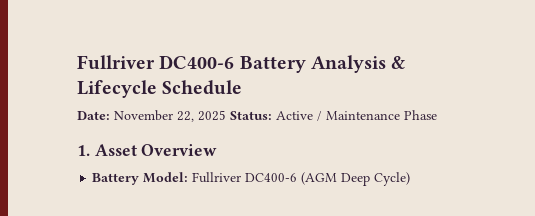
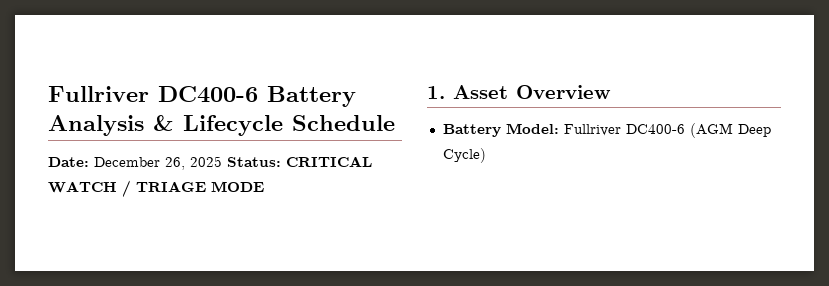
- Date: November 22, 2025 Status: Active / Maintenance Phase
+ Date: December 26, 2025 Status: CRITICAL WATCH / TRIAGE MODE

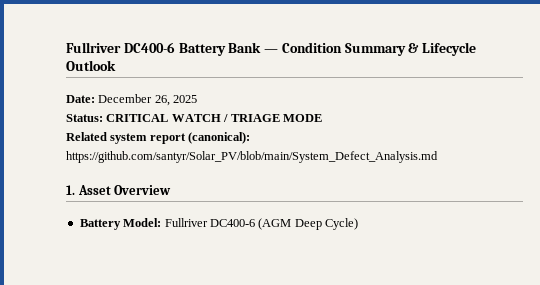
- Fullriver DC400-6 Battery Analysis & Lifecycle Schedule
+ Fullriver DC400-6 Battery Bank — Condition Summary & Lifecycle Outlook
- Date: December 26, 2025 Status: CRITICAL WATCH / TRIAGE MODE
+ Date: December 26, 2025
+ Status: CRITICAL WATCH / TRIAGE MODE
+ Related system report (canonical): https://github.com/santyr/Solar_PV/blob/main/System_Defect_Analysis.md

